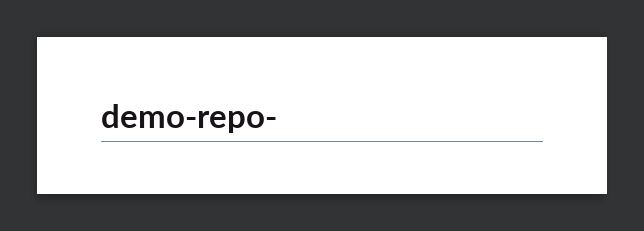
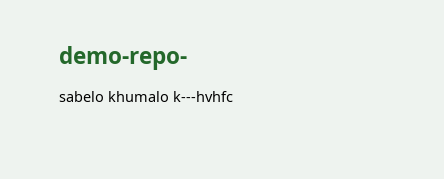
+ sabelo khumalo k---hvhfc

